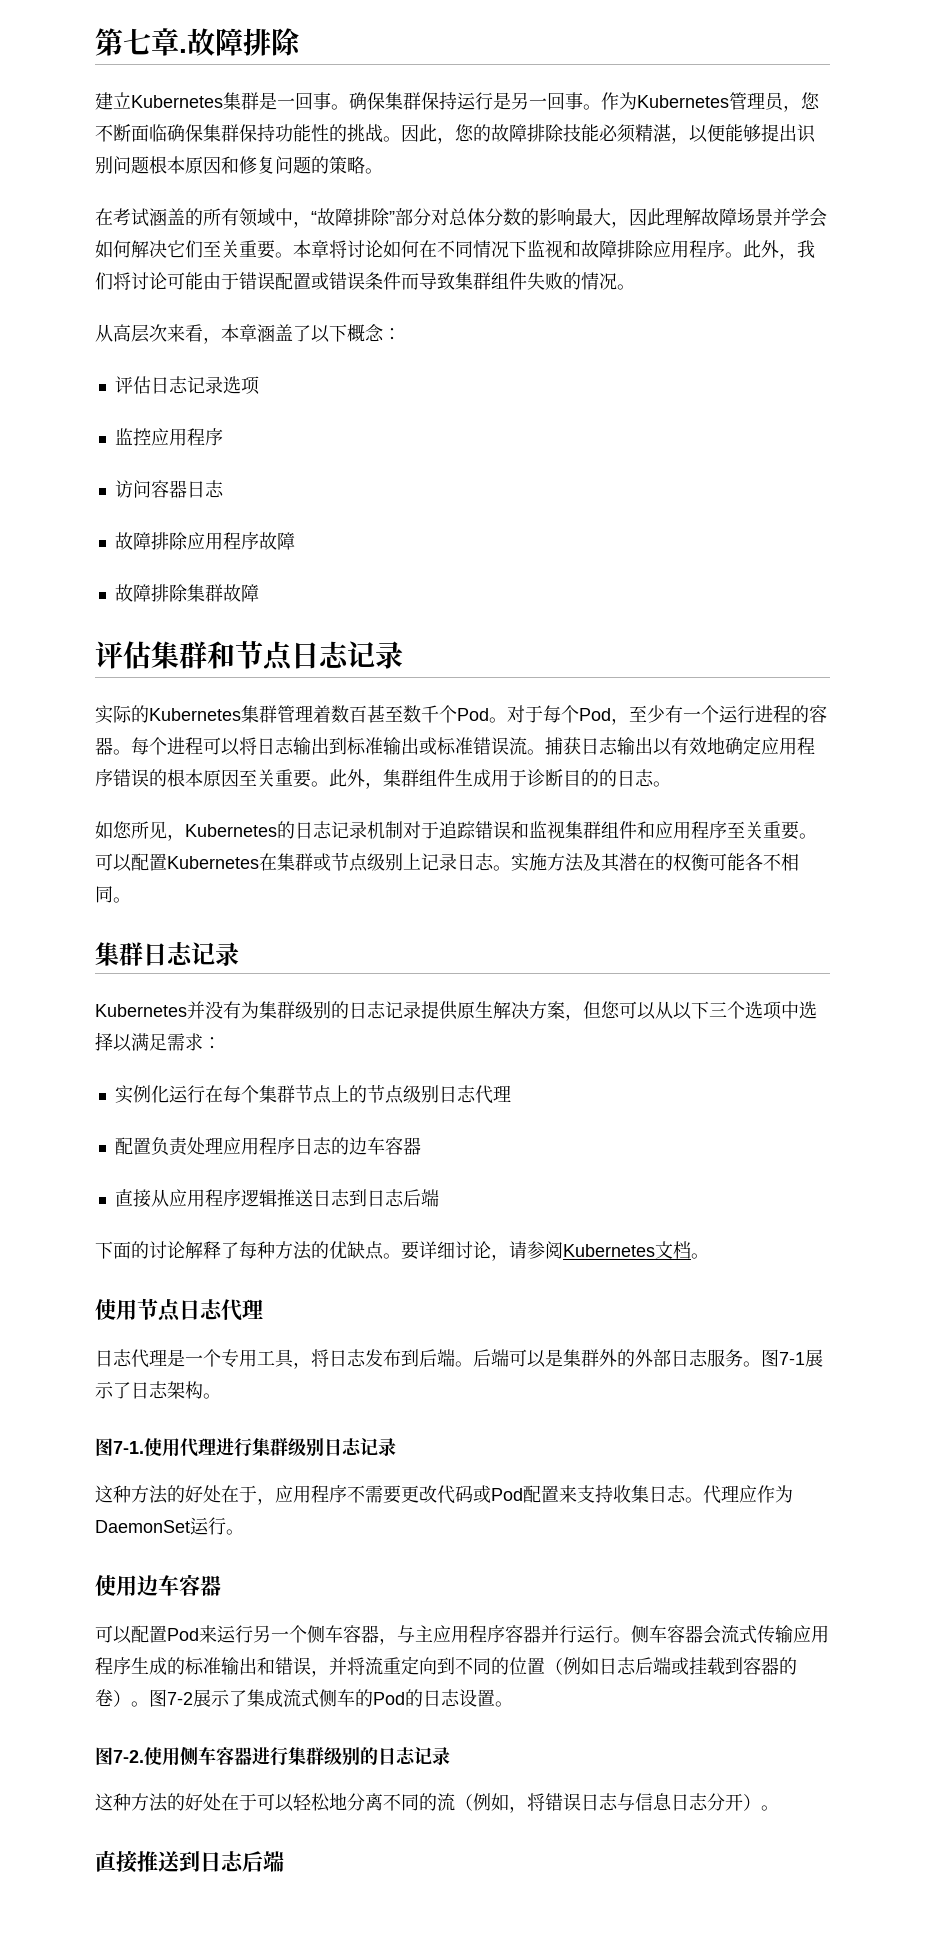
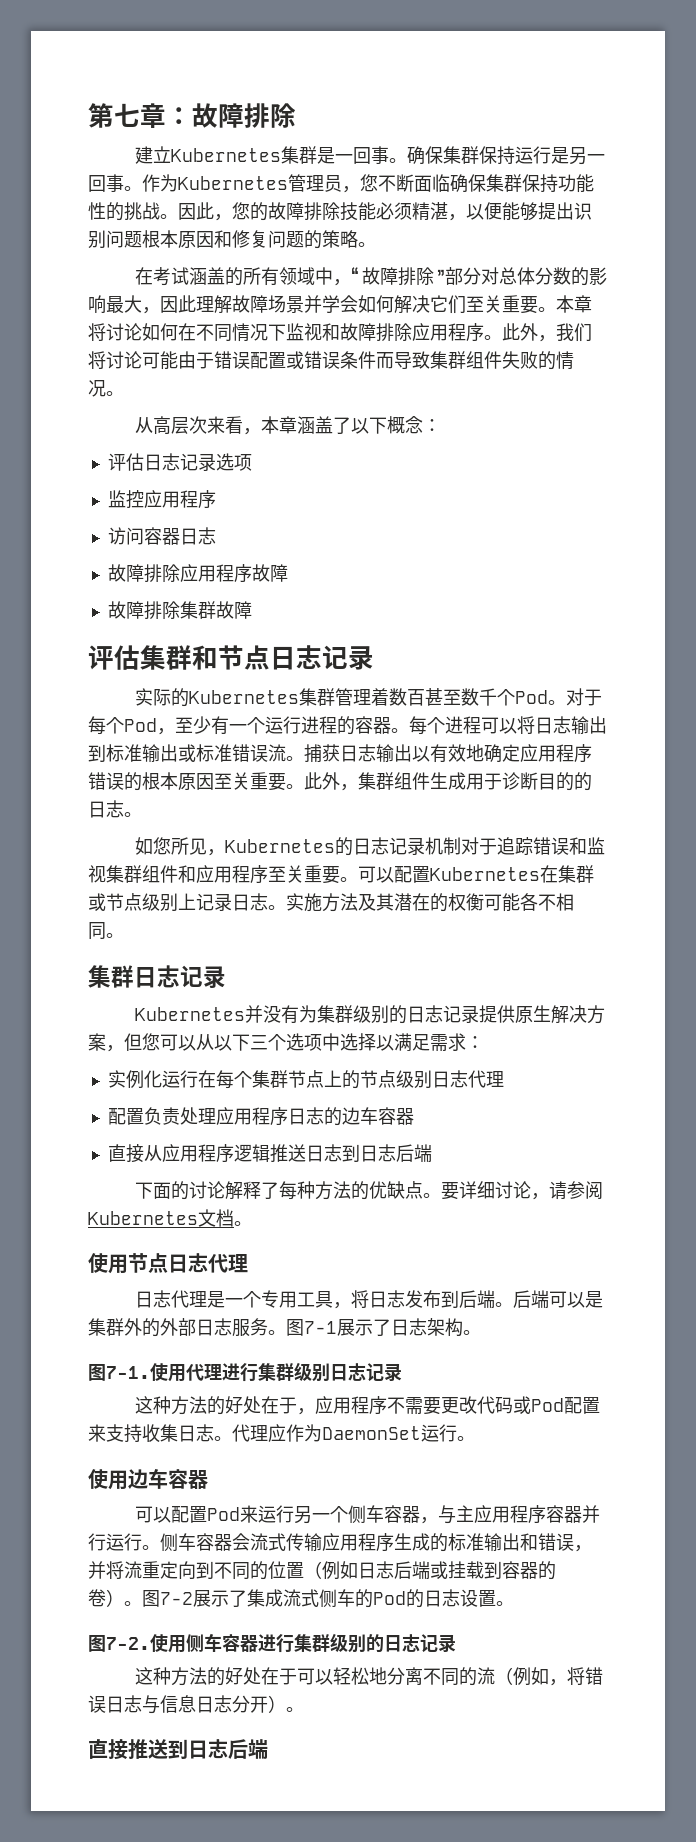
- 第七章.故障排除
+ 第七章：故障排除

